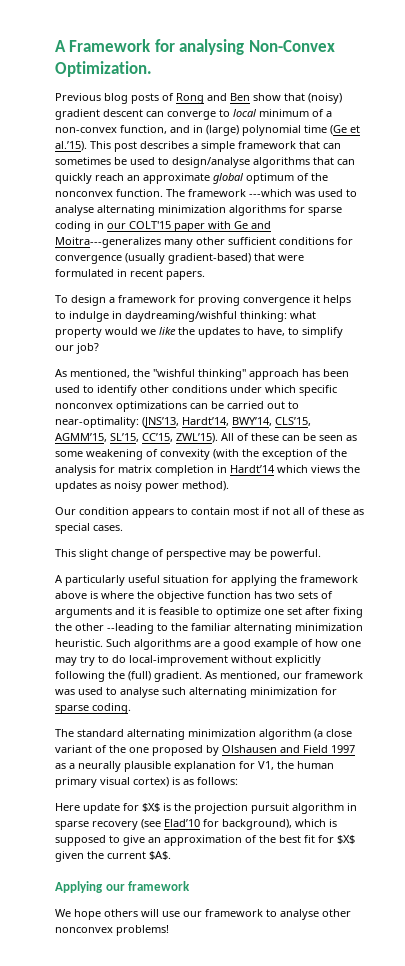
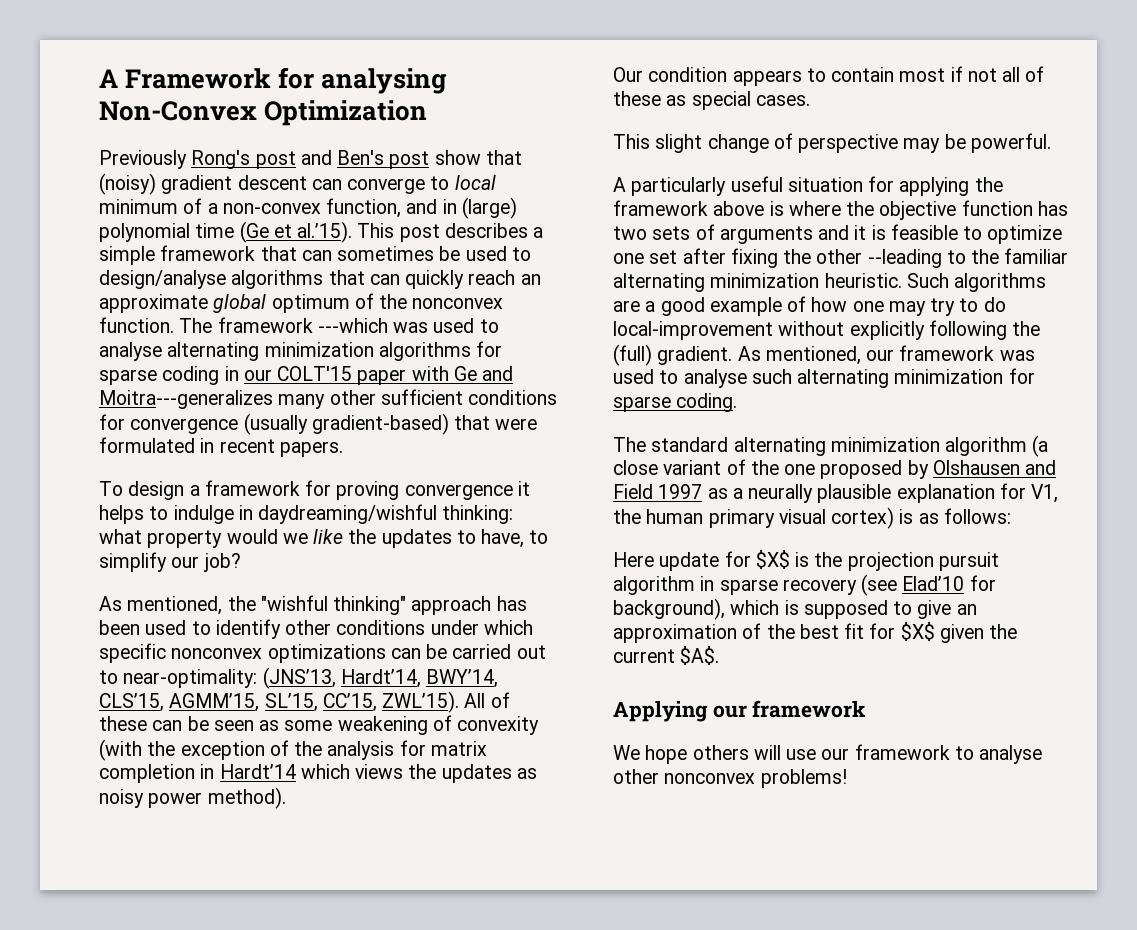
- A Framework for analysing Non-Convex Optimization.
- Previous blog posts of Rong and Ben show that (noisy) gradient descent can converge to local minimum of a non-convex function, and in (large) polynomial time (Ge et al.’15). This post describes a simple framework that can sometimes be used to design/analyse algorithms that can quickly reach an approximate global optimum of the nonconvex function.
+ A Framework for analysing Non-Convex Optimization
+ Previously Rong's post and Ben's post show that (noisy) gradient descent can converge to local minimum of a non-convex function, and in (large) polynomial time (Ge et al.’15). This post describes a simple framework that can sometimes be used to design/analyse algorithms that can quickly reach an approximate global optimum of the nonconvex function.

